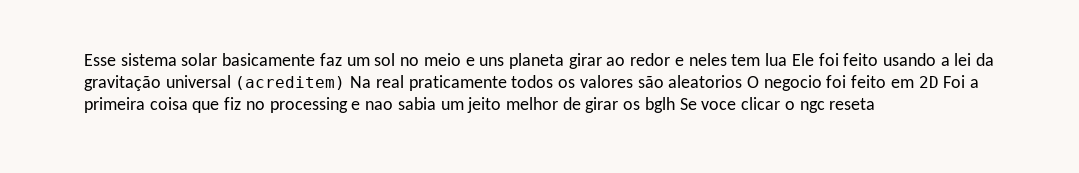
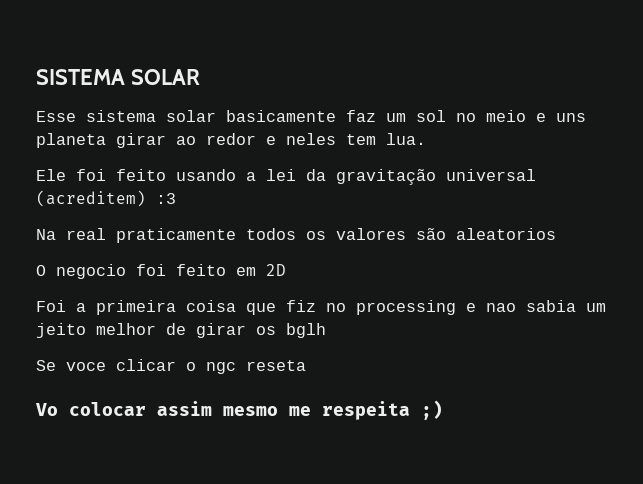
+ SISTEMA SOLAR
- Esse sistema solar basicamente faz um sol no meio e uns planeta girar ao redor e neles tem lua Ele foi feito usando a lei da gravitação universal (acreditem) Na real praticamente todos os valores são aleatorios O negocio foi feito em 2D Foi a primeira coisa que fiz no processing e nao sabia um jeito melhor de girar os bglh Se voce clicar o ngc reseta
+ Esse sistema solar basicamente faz um sol no meio e uns planeta girar ao redor e neles tem lua.
+ Ele foi feito usando a lei da gravitação universal (acreditem) :3
+ Na real praticamente todos os valores são aleatorios
+ O negocio foi feito em 2D
+ Foi a primeira coisa que fiz no processing e nao sabia um jeito melhor de girar os bglh
+ Se voce clicar o ngc reseta
+ Vo colocar assim mesmo me respeita ;)

